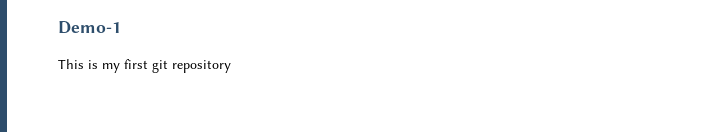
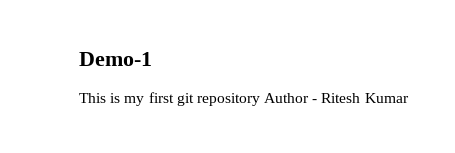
- This is my first git repository
+ This is my first git repository Author - Ritesh Kumar

